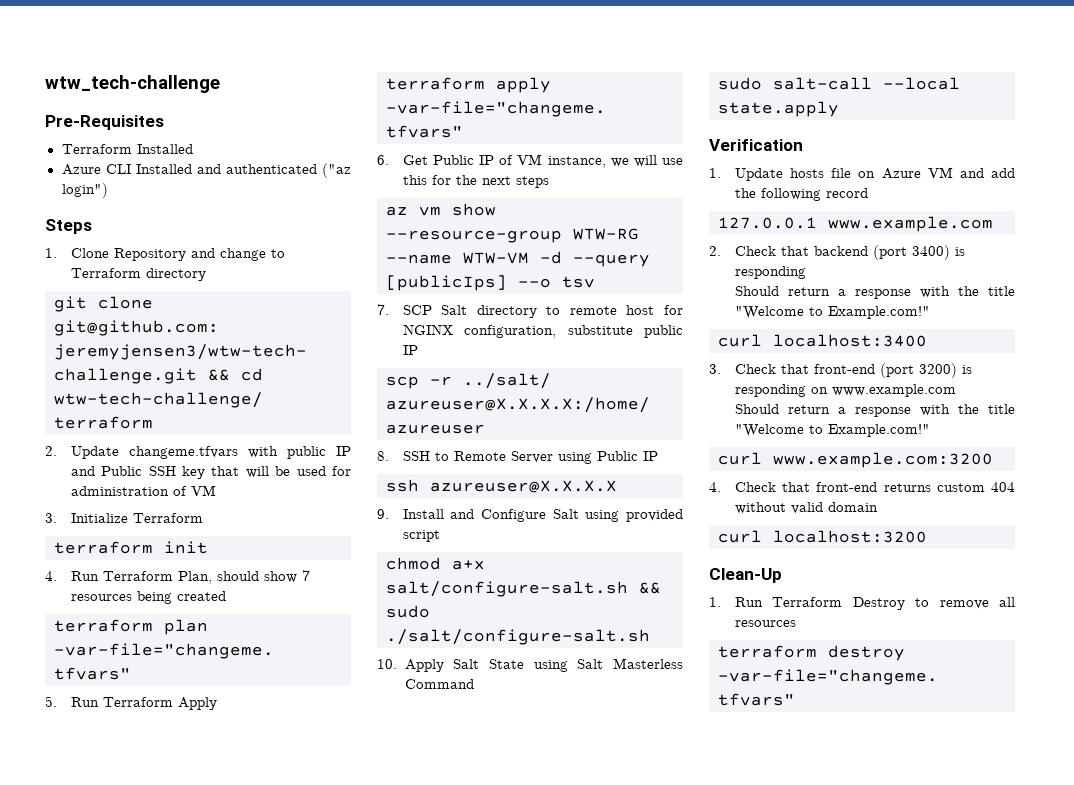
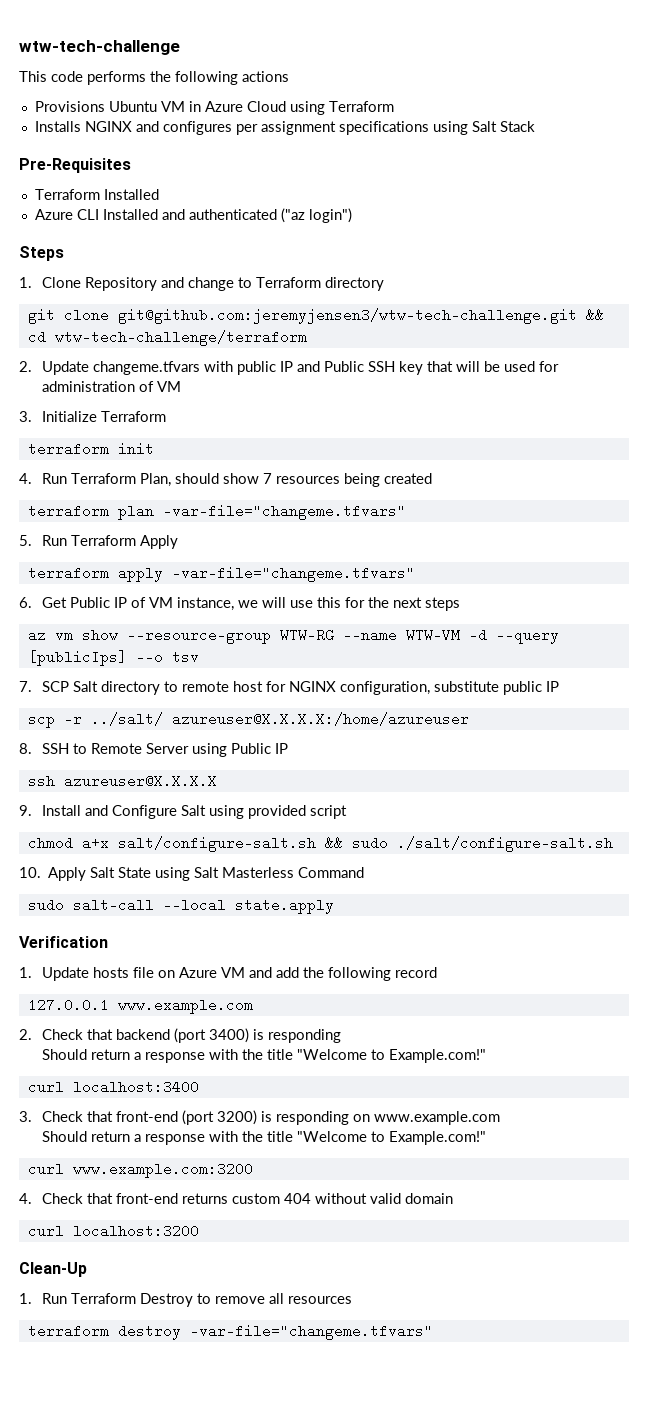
- wtw_tech-challenge
+ wtw-tech-challenge
+ This code performs the following actions
+ Provisions Ubuntu VM in Azure Cloud using Terraform
+ Installs NGINX and configures per assignment specifications using Salt Stack

